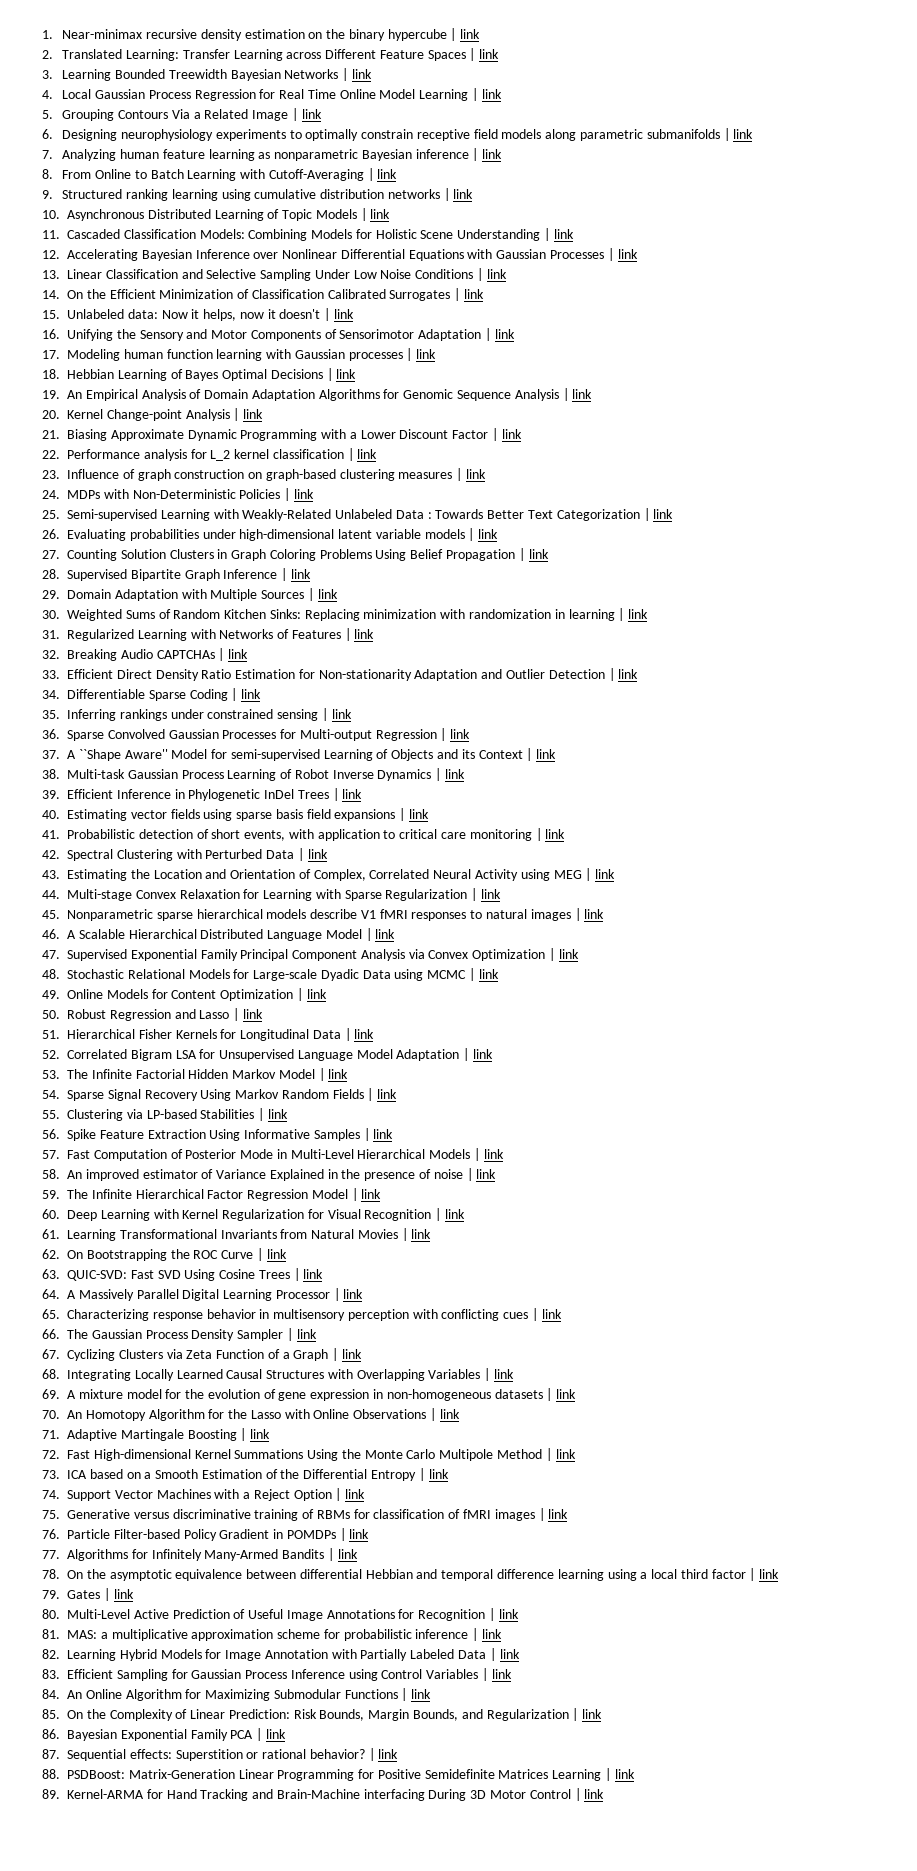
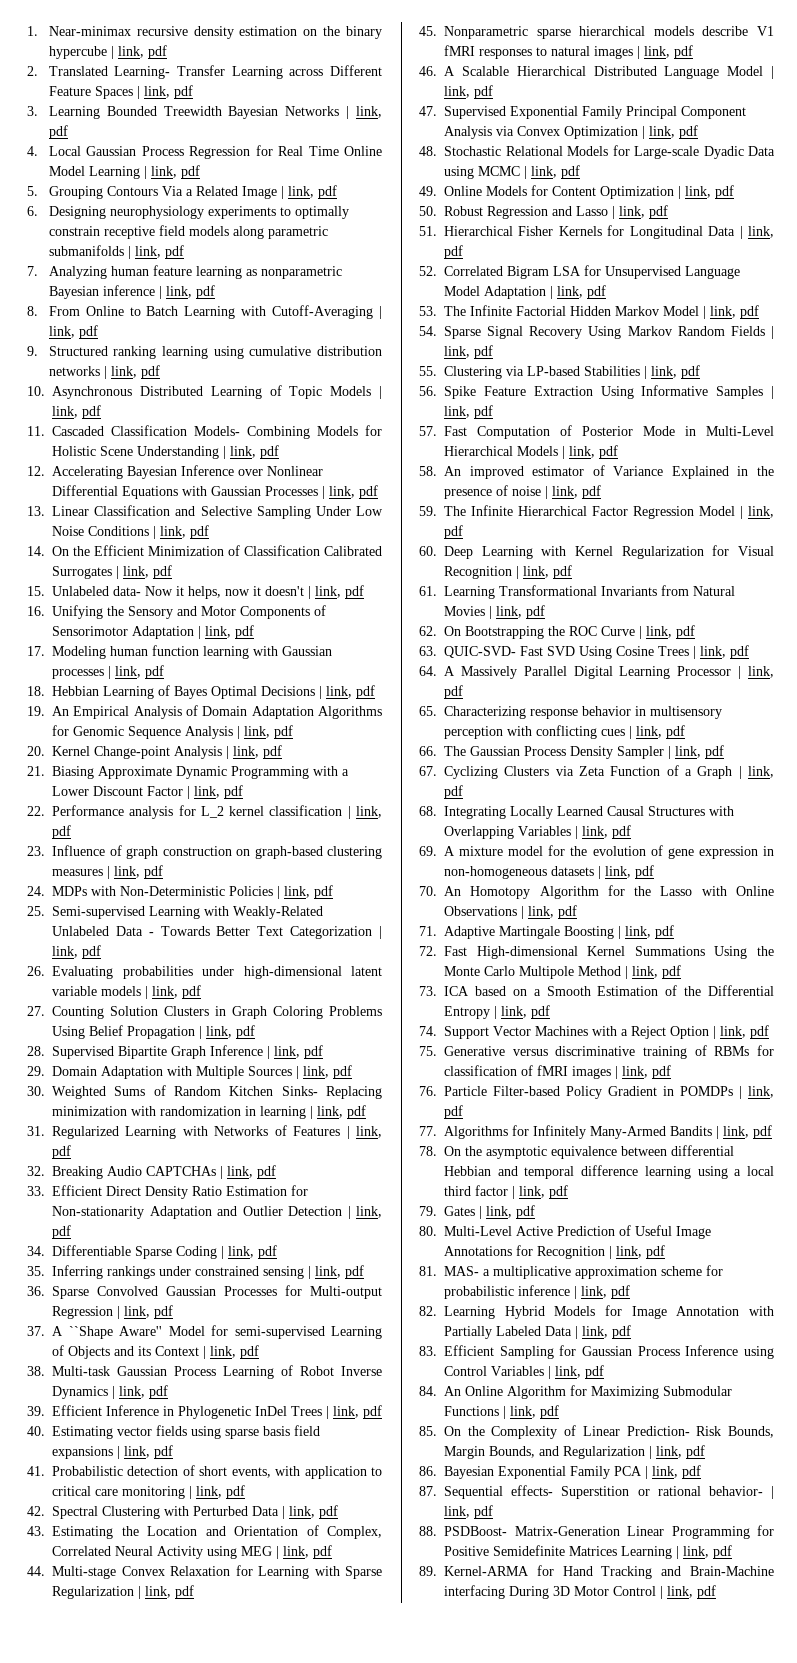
- 1. Near-minimax recursive density estimation on the binary hypercube | link
+ 1. Near-minimax recursive density estimation on the binary hypercube | link, pdf
- 2. Translated Learning: Transfer Learning across Different Feature Spaces | link
+ 2. Translated Learning- Transfer Learning across Different Feature Spaces | link, pdf
- 3. Learning Bounded Treewidth Bayesian Networks | link
+ 3. Learning Bounded Treewidth Bayesian Networks | link, pdf
- 4. Local Gaussian Process Regression for Real Time Online Model Learning | link
+ 4. Local Gaussian Process Regression for Real Time Online Model Learning | link, pdf
- 5. Grouping Contours Via a Related Image | link
+ 5. Grouping Contours Via a Related Image | link, pdf
- 6. Designing neurophysiology experiments to optimally constrain receptive field models along parametric submanifolds | link
+ 6. Designing neurophysiology experiments to optimally constrain receptive field models along parametric submanifolds | link, pdf
- 7. Analyzing human feature learning as nonparametric Bayesian inference | link
+ 7. Analyzing human feature learning as nonparametric Bayesian inference | link, pdf
- 8. From Online to Batch Learning with Cutoff-Averaging | link
+ 8. From Online to Batch Learning with Cutoff-Averaging | link, pdf
- 9. Structured ranking learning using cumulative distribution networks | link
+ 9. Structured ranking learning using cumulative distribution networks | link, pdf
- 10. Asynchronous Distributed Learning of Topic Models | link
+ 10. Asynchronous Distributed Learning of Topic Models | link, pdf
- 11. Cascaded Classification Models: Combining Models for Holistic Scene Understanding | link
+ 11. Cascaded Classification Models- Combining Models for Holistic Scene Understanding | link, pdf
- 12. Accelerating Bayesian Inference over Nonlinear Differential Equations with Gaussian Processes | link
+ 12. Accelerating Bayesian Inference over Nonlinear Differential Equations with Gaussian Processes | link, pdf
- 13. Linear Classification and Selective Sampling Under Low Noise Conditions | link
+ 13. Linear Classification and Selective Sampling Under Low Noise Conditions | link, pdf
- 14. On the Efficient Minimization of Classification Calibrated Surrogates | link
+ 14. On the Efficient Minimization of Classification Calibrated Surrogates | link, pdf
- 15. Unlabeled data: Now it helps, now it doesn't | link
+ 15. Unlabeled data- Now it helps, now it doesn't | link, pdf
- 16. Unifying the Sensory and Motor Components of Sensorimotor Adaptation | link
+ 16. Unifying the Sensory and Motor Components of Sensorimotor Adaptation | link, pdf
- 17. Modeling human function learning with Gaussian processes | link
+ 17. Modeling human function learning with Gaussian processes | link, pdf
- 18. Hebbian Learning of Bayes Optimal Decisions | link
+ 18. Hebbian Learning of Bayes Optimal Decisions | link, pdf
- 19. An Empirical Analysis of Domain Adaptation Algorithms for Genomic Sequence Analysis | link
+ 19. An Empirical Analysis of Domain Adaptation Algorithms for Genomic Sequence Analysis | link, pdf
- 20. Kernel Change-point Analysis | link
+ 20. Kernel Change-point Analysis | link, pdf
- 21. Biasing Approximate Dynamic Programming with a Lower Discount Factor | link
+ 21. Biasing Approximate Dynamic Programming with a Lower Discount Factor | link, pdf
- 22. Performance analysis for L_2 kernel classification | link
+ 22. Performance analysis for L_2 kernel classification | link, pdf
- 23. Influence of graph construction on graph-based clustering measures | link
+ 23. Influence of graph construction on graph-based clustering measures | link, pdf
- 24. MDPs with Non-Deterministic Policies | link
+ 24. MDPs with Non-Deterministic Policies | link, pdf
- 25. Semi-supervised Learning with Weakly-Related Unlabeled Data : Towards Better Text Categorization | link
+ 25. Semi-supervised Learning with Weakly-Related Unlabeled Data - Towards Better Text Categorization | link, pdf
- 26. Evaluating probabilities under high-dimensional latent variable models | link
+ 26. Evaluating probabilities under high-dimensional latent variable models | link, pdf
- 27. Counting Solution Clusters in Graph Coloring Problems Using Belief Propagation | link
+ 27. Counting Solution Clusters in Graph Coloring Problems Using Belief Propagation | link, pdf
- 28. Supervised Bipartite Graph Inference | link
+ 28. Supervised Bipartite Graph Inference | link, pdf
- 29. Domain Adaptation with Multiple Sources | link
+ 29. Domain Adaptation with Multiple Sources | link, pdf
- 30. Weighted Sums of Random Kitchen Sinks: Replacing minimization with randomization in learning | link
+ 30. Weighted Sums of Random Kitchen Sinks- Replacing minimization with randomization in learning | link, pdf
- 31. Regularized Learning with Networks of Features | link
+ 31. Regularized Learning with Networks of Features | link, pdf
- 32. Breaking Audio CAPTCHAs | link
+ 32. Breaking Audio CAPTCHAs | link, pdf
- 33. Efficient Direct Density Ratio Estimation for Non-stationarity Adaptation and Outlier Detection | link
+ 33. Efficient Direct Density Ratio Estimation for Non-stationarity Adaptation and Outlier Detection | link, pdf
- 34. Differentiable Sparse Coding | link
+ 34. Differentiable Sparse Coding | link, pdf
- 35. Inferring rankings under constrained sensing | link
+ 35. Inferring rankings under constrained sensing | link, pdf
- 36. Sparse Convolved Gaussian Processes for Multi-output Regression | link
+ 36. Sparse Convolved Gaussian Processes for Multi-output Regression | link, pdf
- 37. A ``Shape Aware'' Model for semi-supervised Learning of Objects and its Context | link
+ 37. A ``Shape Aware'' Model for semi-supervised Learning of Objects and its Context | link, pdf
- 38. Multi-task Gaussian Process Learning of Robot Inverse Dynamics | link
+ 38. Multi-task Gaussian Process Learning of Robot Inverse Dynamics | link, pdf
- 39. Efficient Inference in Phylogenetic InDel Trees | link
+ 39. Efficient Inference in Phylogenetic InDel Trees | link, pdf
- 40. Estimating vector fields using sparse basis field expansions | link
+ 40. Estimating vector fields using sparse basis field expansions | link, pdf
- 41. Probabilistic detection of short events, with application to critical care monitoring | link
+ 41. Probabilistic detection of short events, with application to critical care monitoring | link, pdf
- 42. Spectral Clustering with Perturbed Data | link
+ 42. Spectral Clustering with Perturbed Data | link, pdf
- 43. Estimating the Location and Orientation of Complex, Correlated Neural Activity using MEG | link
+ 43. Estimating the Location and Orientation of Complex, Correlated Neural Activity using MEG | link, pdf
- 44. Multi-stage Convex Relaxation for Learning with Sparse Regularization | link
+ 44. Multi-stage Convex Relaxation for Learning with Sparse Regularization | link, pdf
- 45. Nonparametric sparse hierarchical models describe V1 fMRI responses to natural images | link
+ 45. Nonparametric sparse hierarchical models describe V1 fMRI responses to natural images | link, pdf
- 46. A Scalable Hierarchical Distributed Language Model | link
+ 46. A Scalable Hierarchical Distributed Language Model | link, pdf
- 47. Supervised Exponential Family Principal Component Analysis via Convex Optimization | link
+ 47. Supervised Exponential Family Principal Component Analysis via Convex Optimization | link, pdf
- 48. Stochastic Relational Models for Large-scale Dyadic Data using MCMC | link
+ 48. Stochastic Relational Models for Large-scale Dyadic Data using MCMC | link, pdf
- 49. Online Models for Content Optimization | link
+ 49. Online Models for Content Optimization | link, pdf
- 50. Robust Regression and Lasso | link
+ 50. Robust Regression and Lasso | link, pdf
- 51. Hierarchical Fisher Kernels for Longitudinal Data | link
+ 51. Hierarchical Fisher Kernels for Longitudinal Data | link, pdf
- 52. Correlated Bigram LSA for Unsupervised Language Model Adaptation | link
+ 52. Correlated Bigram LSA for Unsupervised Language Model Adaptation | link, pdf
- 53. The Infinite Factorial Hidden Markov Model | link
+ 53. The Infinite Factorial Hidden Markov Model | link, pdf
- 54. Sparse Signal Recovery Using Markov Random Fields | link
+ 54. Sparse Signal Recovery Using Markov Random Fields | link, pdf
- 55. Clustering via LP-based Stabilities | link
+ 55. Clustering via LP-based Stabilities | link, pdf
- 56. Spike Feature Extraction Using Informative Samples | link
+ 56. Spike Feature Extraction Using Informative Samples | link, pdf
- 57. Fast Computation of Posterior Mode in Multi-Level Hierarchical Models | link
+ 57. Fast Computation of Posterior Mode in Multi-Level Hierarchical Models | link, pdf
- 58. An improved estimator of Variance Explained in the presence of noise | link
+ 58. An improved estimator of Variance Explained in the presence of noise | link, pdf
- 59. The Infinite Hierarchical Factor Regression Model | link
+ 59. The Infinite Hierarchical Factor Regression Model | link, pdf
- 60. Deep Learning with Kernel Regularization for Visual Recognition | link
+ 60. Deep Learning with Kernel Regularization for Visual Recognition | link, pdf
- 61. Learning Transformational Invariants from Natural Movies | link
+ 61. Learning Transformational Invariants from Natural Movies | link, pdf
- 62. On Bootstrapping the ROC Curve | link
+ 62. On Bootstrapping the ROC Curve | link, pdf
- 63. QUIC-SVD: Fast SVD Using Cosine Trees | link
+ 63. QUIC-SVD- Fast SVD Using Cosine Trees | link, pdf
- 64. A Massively Parallel Digital Learning Processor | link
+ 64. A Massively Parallel Digital Learning Processor | link, pdf
- 65. Characterizing response behavior in multisensory perception with conflicting cues | link
+ 65. Characterizing response behavior in multisensory perception with conflicting cues | link, pdf
- 66. The Gaussian Process Density Sampler | link
+ 66. The Gaussian Process Density Sampler | link, pdf
- 67. Cyclizing Clusters via Zeta Function of a Graph | link
+ 67. Cyclizing Clusters via Zeta Function of a Graph | link, pdf
- 68. Integrating Locally Learned Causal Structures with Overlapping Variables | link
+ 68. Integrating Locally Learned Causal Structures with Overlapping Variables | link, pdf
- 69. A mixture model for the evolution of gene expression in non-homogeneous datasets | link
+ 69. A mixture model for the evolution of gene expression in non-homogeneous datasets | link, pdf
- 70. An Homotopy Algorithm for the Lasso with Online Observations | link
+ 70. An Homotopy Algorithm for the Lasso with Online Observations | link, pdf
- 71. Adaptive Martingale Boosting | link
+ 71. Adaptive Martingale Boosting | link, pdf
- 72. Fast High-dimensional Kernel Summations Using the Monte Carlo Multipole Method | link
+ 72. Fast High-dimensional Kernel Summations Using the Monte Carlo Multipole Method | link, pdf
- 73. ICA based on a Smooth Estimation of the Differential Entropy | link
+ 73. ICA based on a Smooth Estimation of the Differential Entropy | link, pdf
- 74. Support Vector Machines with a Reject Option | link
+ 74. Support Vector Machines with a Reject Option | link, pdf
- 75. Generative versus discriminative training of RBMs for classification of fMRI images | link
+ 75. Generative versus discriminative training of RBMs for classification of fMRI images | link, pdf
- 76. Particle Filter-based Policy Gradient in POMDPs | link
+ 76. Particle Filter-based Policy Gradient in POMDPs | link, pdf
- 77. Algorithms for Infinitely Many-Armed Bandits | link
+ 77. Algorithms for Infinitely Many-Armed Bandits | link, pdf
- 78. On the asymptotic equivalence between differential Hebbian and temporal difference learning using a local third factor | link
+ 78. On the asymptotic equivalence between differential Hebbian and temporal difference learning using a local third factor | link, pdf
- 79. Gates | link
+ 79. Gates | link, pdf
- 80. Multi-Level Active Prediction of Useful Image Annotations for Recognition | link
+ 80. Multi-Level Active Prediction of Useful Image Annotations for Recognition | link, pdf
- 81. MAS: a multiplicative approximation scheme for probabilistic inference | link
+ 81. MAS- a multiplicative approximation scheme for probabilistic inference | link, pdf
- 82. Learning Hybrid Models for Image Annotation with Partially Labeled Data | link
+ 82. Learning Hybrid Models for Image Annotation with Partially Labeled Data | link, pdf
- 83. Efficient Sampling for Gaussian Process Inference using Control Variables | link
+ 83. Efficient Sampling for Gaussian Process Inference using Control Variables | link, pdf
- 84. An Online Algorithm for Maximizing Submodular Functions | link
+ 84. An Online Algorithm for Maximizing Submodular Functions | link, pdf
- 85. On the Complexity of Linear Prediction: Risk Bounds, Margin Bounds, and Regularization | link
+ 85. On the Complexity of Linear Prediction- Risk Bounds, Margin Bounds, and Regularization | link, pdf
- 86. Bayesian Exponential Family PCA | link
+ 86. Bayesian Exponential Family PCA | link, pdf
- 87. Sequential effects: Superstition or rational behavior? | link
+ 87. Sequential effects- Superstition or rational behavior- | link, pdf
- 88. PSDBoost: Matrix-Generation Linear Programming for Positive Semidefinite Matrices Learning | link
+ 88. PSDBoost- Matrix-Generation Linear Programming for Positive Semidefinite Matrices Learning | link, pdf
- 89. Kernel-ARMA for Hand Tracking and Brain-Machine interfacing During 3D Motor Control | link
+ 89. Kernel-ARMA for Hand Tracking and Brain-Machine interfacing During 3D Motor Control | link, pdf

